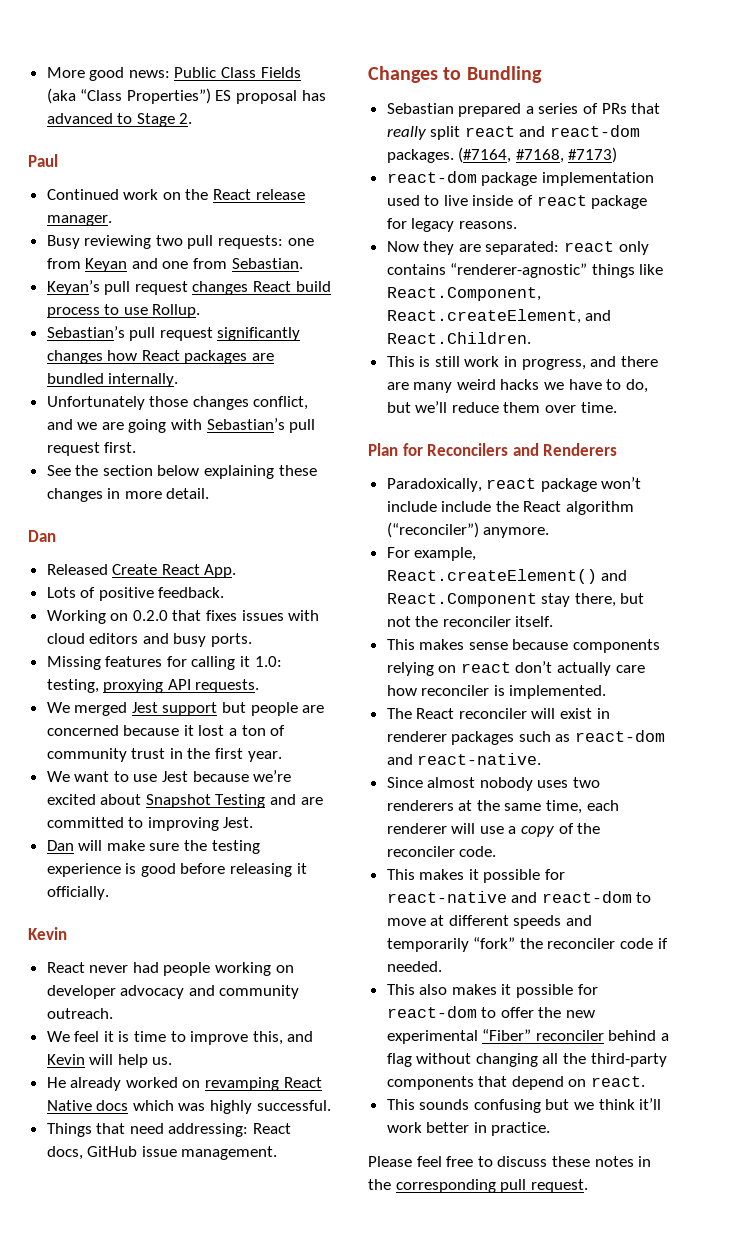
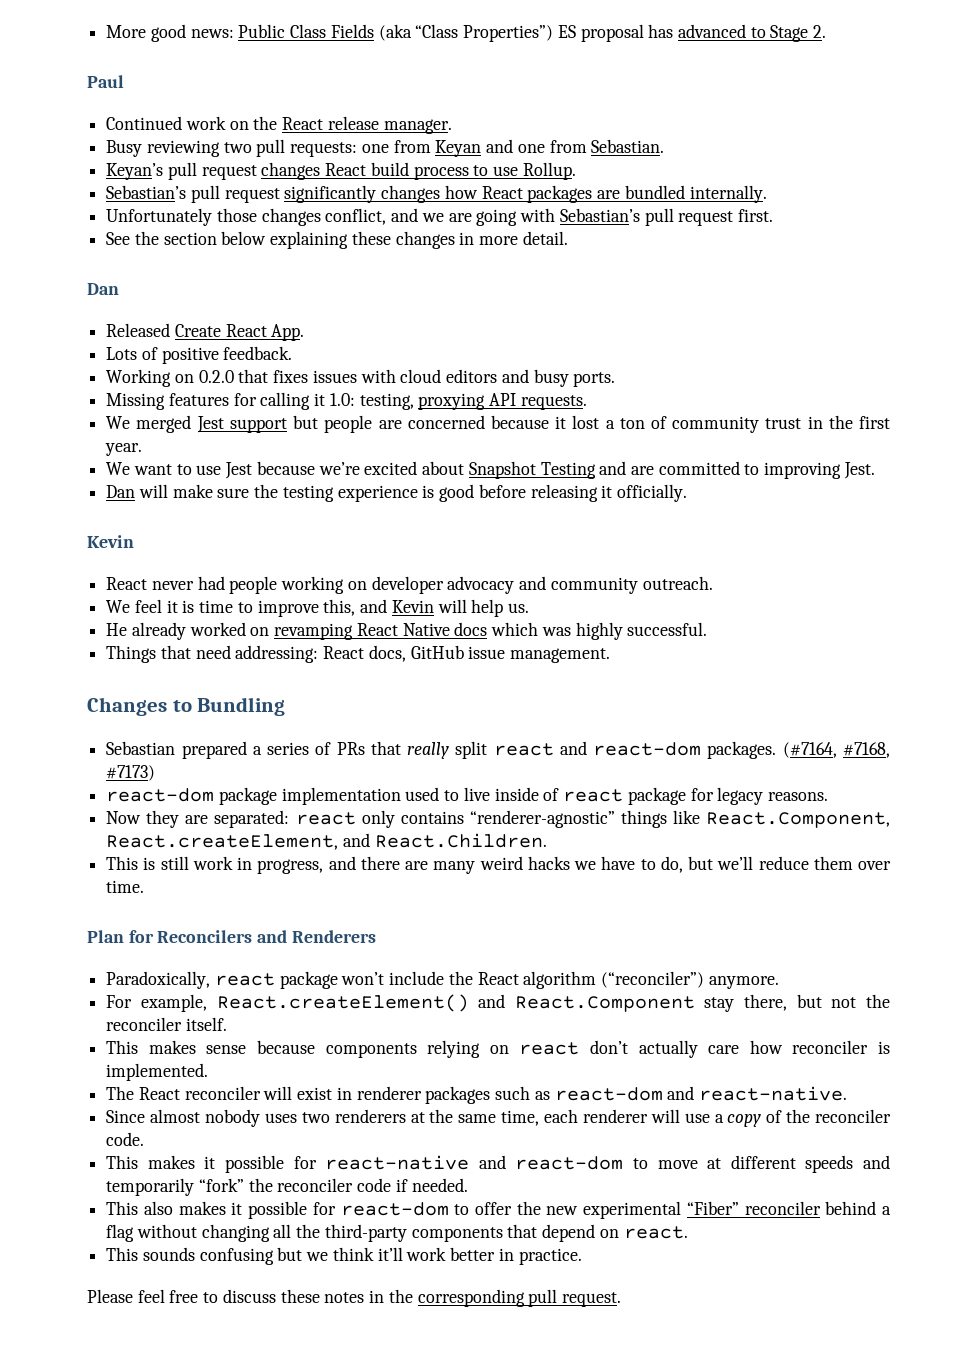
- Paradoxically, react package won’t include include the React algorithm (“reconciler”) anymore.
+ Paradoxically, react package won’t include the React algorithm (“reconciler”) anymore.

